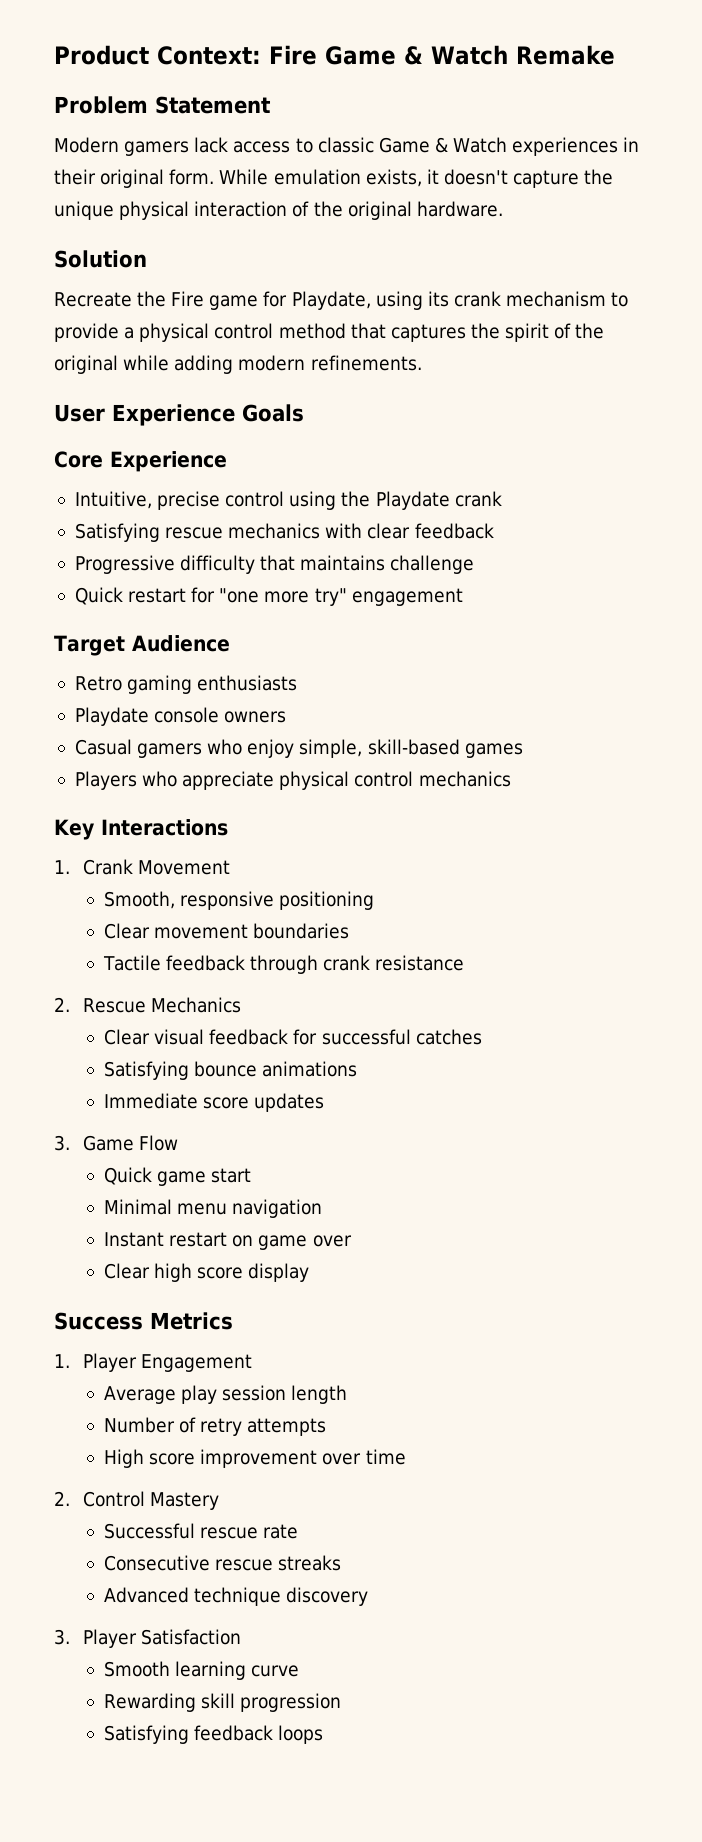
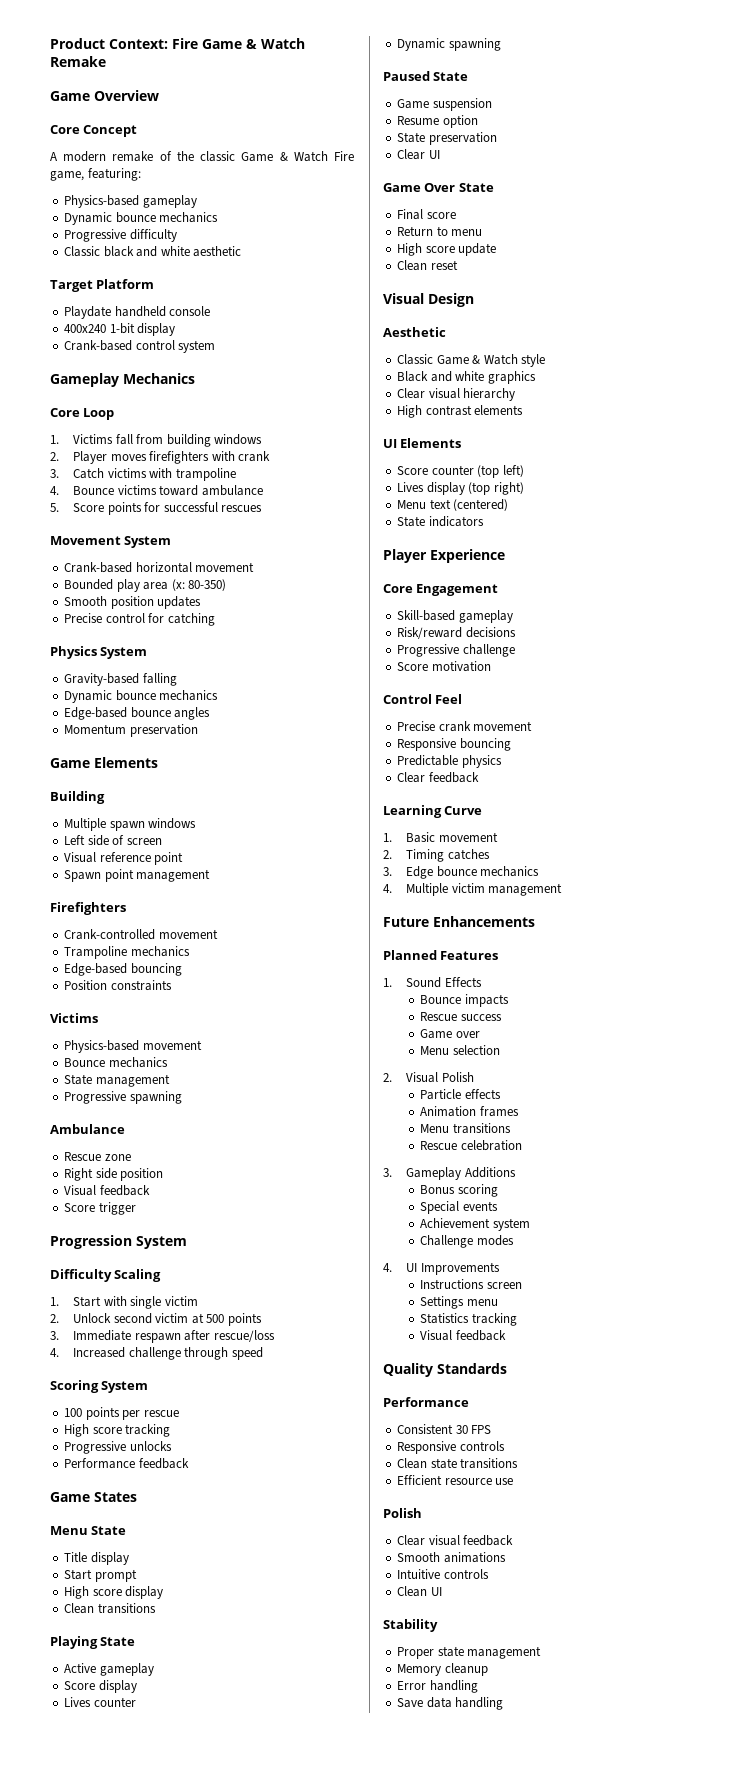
- Problem Statement
- Modern gamers lack access to classic Game & Watch experiences in their original form. While emulation exists, it doesn't capture the unique physical interaction of the original hardware.
- Solution
- Recreate the Fire game for Playdate, using its crank mechanism to provide a physical control method that captures the spirit of the original while adding modern refinements.
- User Experience Goals
- Core Experience
- Intuitive, precise control using the Playdate crank
- Satisfying rescue mechanics with clear feedback
- Progressive difficulty that maintains challenge
- Quick restart for "one more try" engagement
- Target Audience
- Retro gaming enthusiasts
- Playdate console owners
- Casual gamers who enjoy simple, skill-based games
- Players who appreciate physical control mechanics
- Key Interactions
- 1. Crank Movement
- Smooth, responsive positioning
- Clear movement boundaries
- Tactile feedback through crank resistance
- 2. Rescue Mechanics
- Clear visual feedback for successful catches
- Satisfying bounce animations
- Immediate score updates
- 3. Game Flow
- Quick game start
- Minimal menu navigation
- Instant restart on game over
- Clear high score display
- Success Metrics
- 1. Player Engagement
- Average play session length
- Number of retry attempts
- High score improvement over time
- 2. Control Mastery
- Successful rescue rate
- Consecutive rescue streaks
- Advanced technique discovery
- 3. Player Satisfaction
- Smooth learning curve
- Rewarding skill progression
- Satisfying feedback loops
+ Game Overview
+ Core Concept
+ A modern remake of the classic Game & Watch Fire game, featuring:
+ Physics-based gameplay
+ Dynamic bounce mechanics
+ Progressive difficulty
+ Classic black and white aesthetic
+ Target Platform
+ Playdate handheld console
+ 400x240 1-bit display
+ Crank-based control system
+ Gameplay Mechanics
+ Core Loop
+ 1. Victims fall from building windows
+ 2. Player moves firefighters with crank
+ 3. Catch victims with trampoline
+ 4. Bounce victims toward ambulance
+ 5. Score points for successful rescues
+ Movement System
+ Crank-based horizontal movement
+ Bounded play area (x: 80-350)
+ Smooth position updates
+ Precise control for catching
+ Physics System
+ Gravity-based falling
+ Dynamic bounce mechanics
+ Edge-based bounce angles
+ Momentum preservation
+ Game Elements
+ Building
+ Multiple spawn windows
+ Left side of screen
+ Visual reference point
+ Spawn point management
+ Firefighters
+ Crank-controlled movement
+ Trampoline mechanics
+ Edge-based bouncing
+ Position constraints
+ Victims
+ Physics-based movement
+ Bounce mechanics
+ State management
+ Progressive spawning
+ Ambulance
+ Rescue zone
+ Right side position
+ Visual feedback
+ Score trigger
+ Progression System
+ Difficulty Scaling
+ 1. Start with single victim
+ 2. Unlock second victim at 500 points
+ 3. Immediate respawn after rescue/loss
+ 4. Increased challenge through speed
+ Scoring System
+ 100 points per rescue
+ High score tracking
+ Progressive unlocks
+ Performance feedback
+ Game States
+ Menu State
+ Title display
+ Start prompt
+ High score display
+ Clean transitions
+ Playing State
+ Active gameplay
+ Score display
+ Lives counter
+ Dynamic spawning
+ Paused State
+ Game suspension
+ Resume option
+ State preservation
+ Clear UI
+ Game Over State
+ Final score
+ Return to menu
+ High score update
+ Clean reset
+ Visual Design
+ Aesthetic
+ Classic Game & Watch style
+ Black and white graphics
+ Clear visual hierarchy
+ High contrast elements
+ UI Elements
+ Score counter (top left)
+ Lives display (top right)
+ Menu text (centered)
+ State indicators
+ Player Experience
+ Core Engagement
+ Skill-based gameplay
+ Risk/reward decisions
+ Progressive challenge
+ Score motivation
+ Control Feel
+ Precise crank movement
+ Responsive bouncing
+ Predictable physics
+ Clear feedback
+ Learning Curve
+ 1. Basic movement
+ 2. Timing catches
+ 3. Edge bounce mechanics
+ 4. Multiple victim management
+ Future Enhancements
+ Planned Features
+ 1. Sound Effects
+ Bounce impacts
+ Rescue success
+ Game over
+ Menu selection
+ 2. Visual Polish
+ Particle effects
+ Animation frames
+ Menu transitions
+ Rescue celebration
+ 3. Gameplay Additions
+ Bonus scoring
+ Special events
+ Achievement system
+ Challenge modes
+ 4. UI Improvements
+ Instructions screen
+ Settings menu
+ Statistics tracking
+ Visual feedback
+ Quality Standards
+ Performance
+ Consistent 30 FPS
+ Responsive controls
+ Clean state transitions
+ Efficient resource use
+ Polish
+ Clear visual feedback
+ Smooth animations
+ Intuitive controls
+ Clean UI
+ Stability
+ Proper state management
+ Memory cleanup
+ Error handling
+ Save data handling

